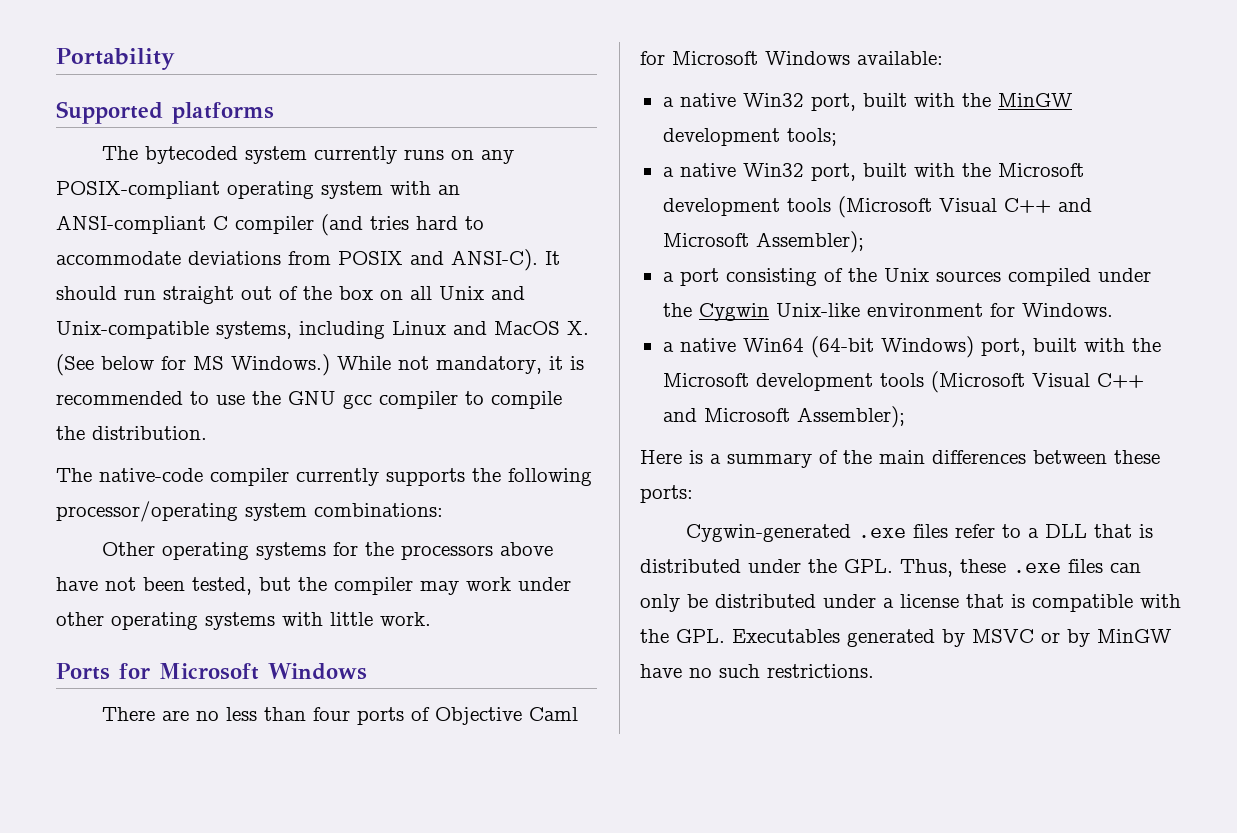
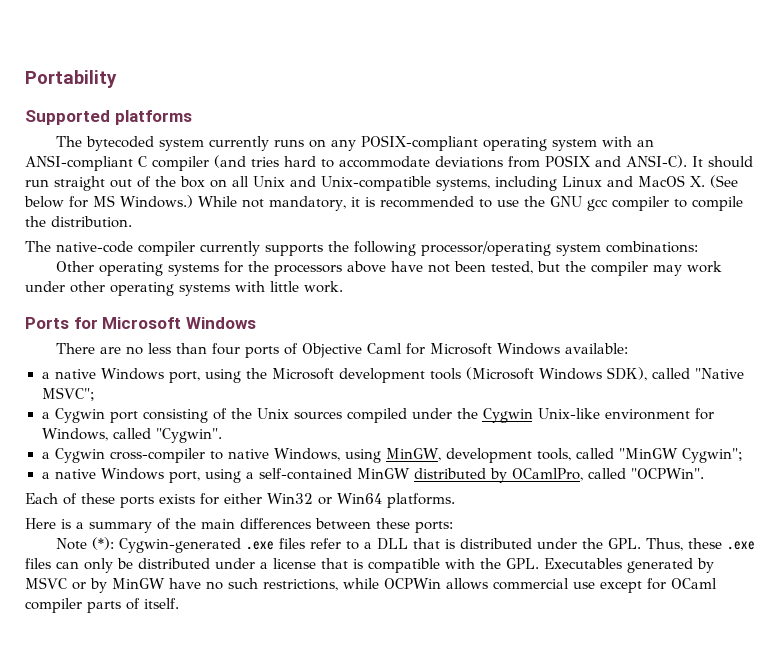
- a native Win32 port, built with the MinGW development tools;
- a native Win32 port, built with the Microsoft development tools (Microsoft Visual C++ and Microsoft Assembler);
- a port consisting of the Unix sources compiled under the Cygwin Unix-like environment for Windows.
- a native Win64 (64-bit Windows) port, built with the Microsoft development tools (Microsoft Visual C++ and Microsoft Assembler);
+ a native Windows port, using the Microsoft development tools (Microsoft Windows SDK), called "Native MSVC";
+ a Cygwin port consisting of the Unix sources compiled under the Cygwin Unix-like environment for Windows, called "Cygwin".
+ a Cygwin cross-compiler to native Windows, using MinGW, development tools, called "MinGW Cygwin";
+ a native Windows port, using a self-contained MinGW distributed by OCamlPro, called "OCPWin".
+ Each of these ports exists for either Win32 or Win64 platforms.
- Cygwin-generated .exe files refer to a DLL that is distributed under the GPL. Thus, these .exe files can only be distributed under a license that is compatible with the GPL. Executables generated by MSVC or by MinGW have no such restrictions.
+ Note (*): Cygwin-generated .exe files refer to a DLL that is distributed under the GPL. Thus, these .exe files can only be distributed under a license that is compatible with the GPL. Executables generated by MSVC or by MinGW have no such restrictions, while OCPWin allows commercial use except for OCaml compiler parts of itself.

